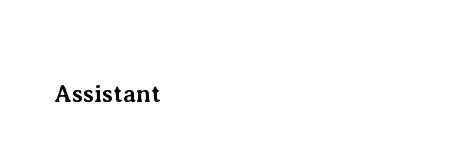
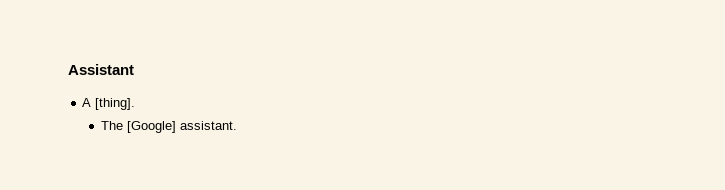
+ A [thing].
+ The [Google] assistant.

